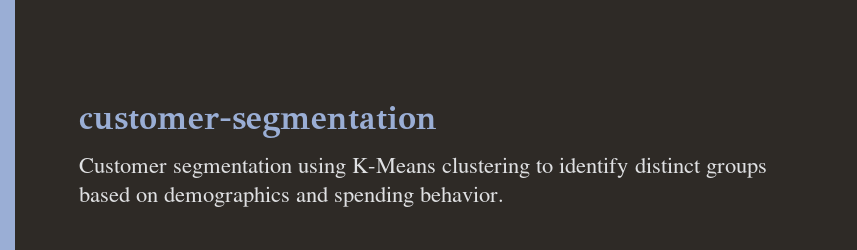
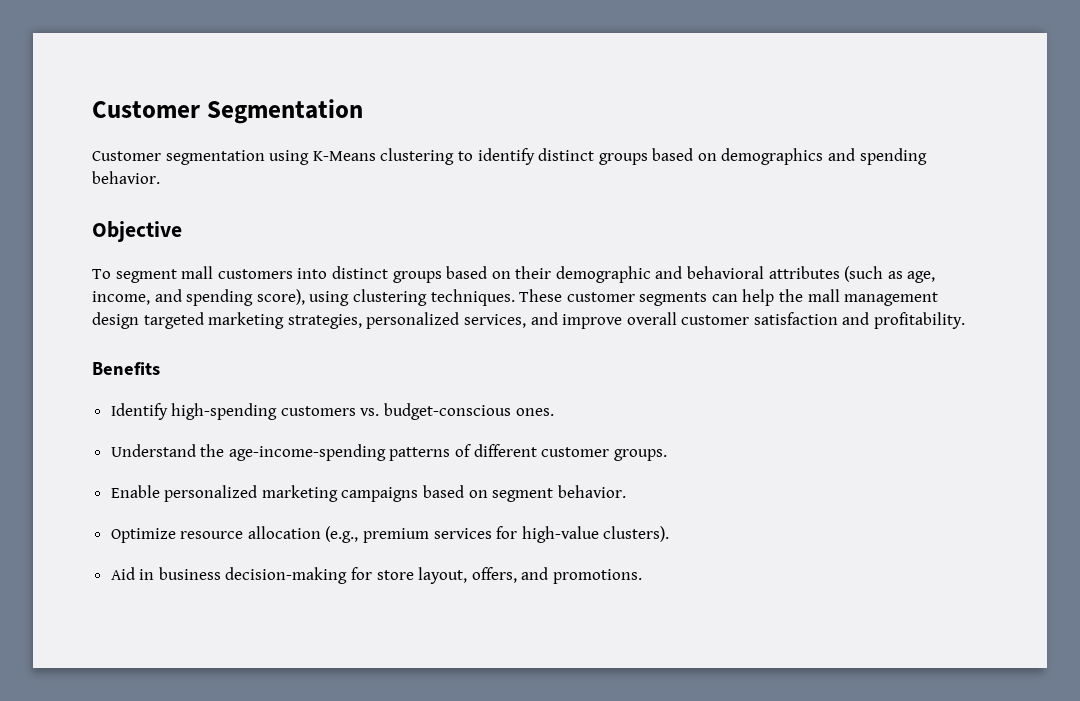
- customer-segmentation
+ Customer Segmentation
+ Objective
+ To segment mall customers into distinct groups based on their demographic and behavioral attributes (such as age, income, and spending score), using clustering techniques. These customer segments can help the mall management design targeted marketing strategies, personalized services, and improve overall customer satisfaction and profitability.
+ Benefits
+ Identify high-spending customers vs. budget-conscious ones.
+ Understand the age-income-spending patterns of different customer groups.
+ Enable personalized marketing campaigns based on segment behavior.
+ Optimize resource allocation (e.g., premium services for high-value clusters).
+ Aid in business decision-making for store layout, offers, and promotions.

